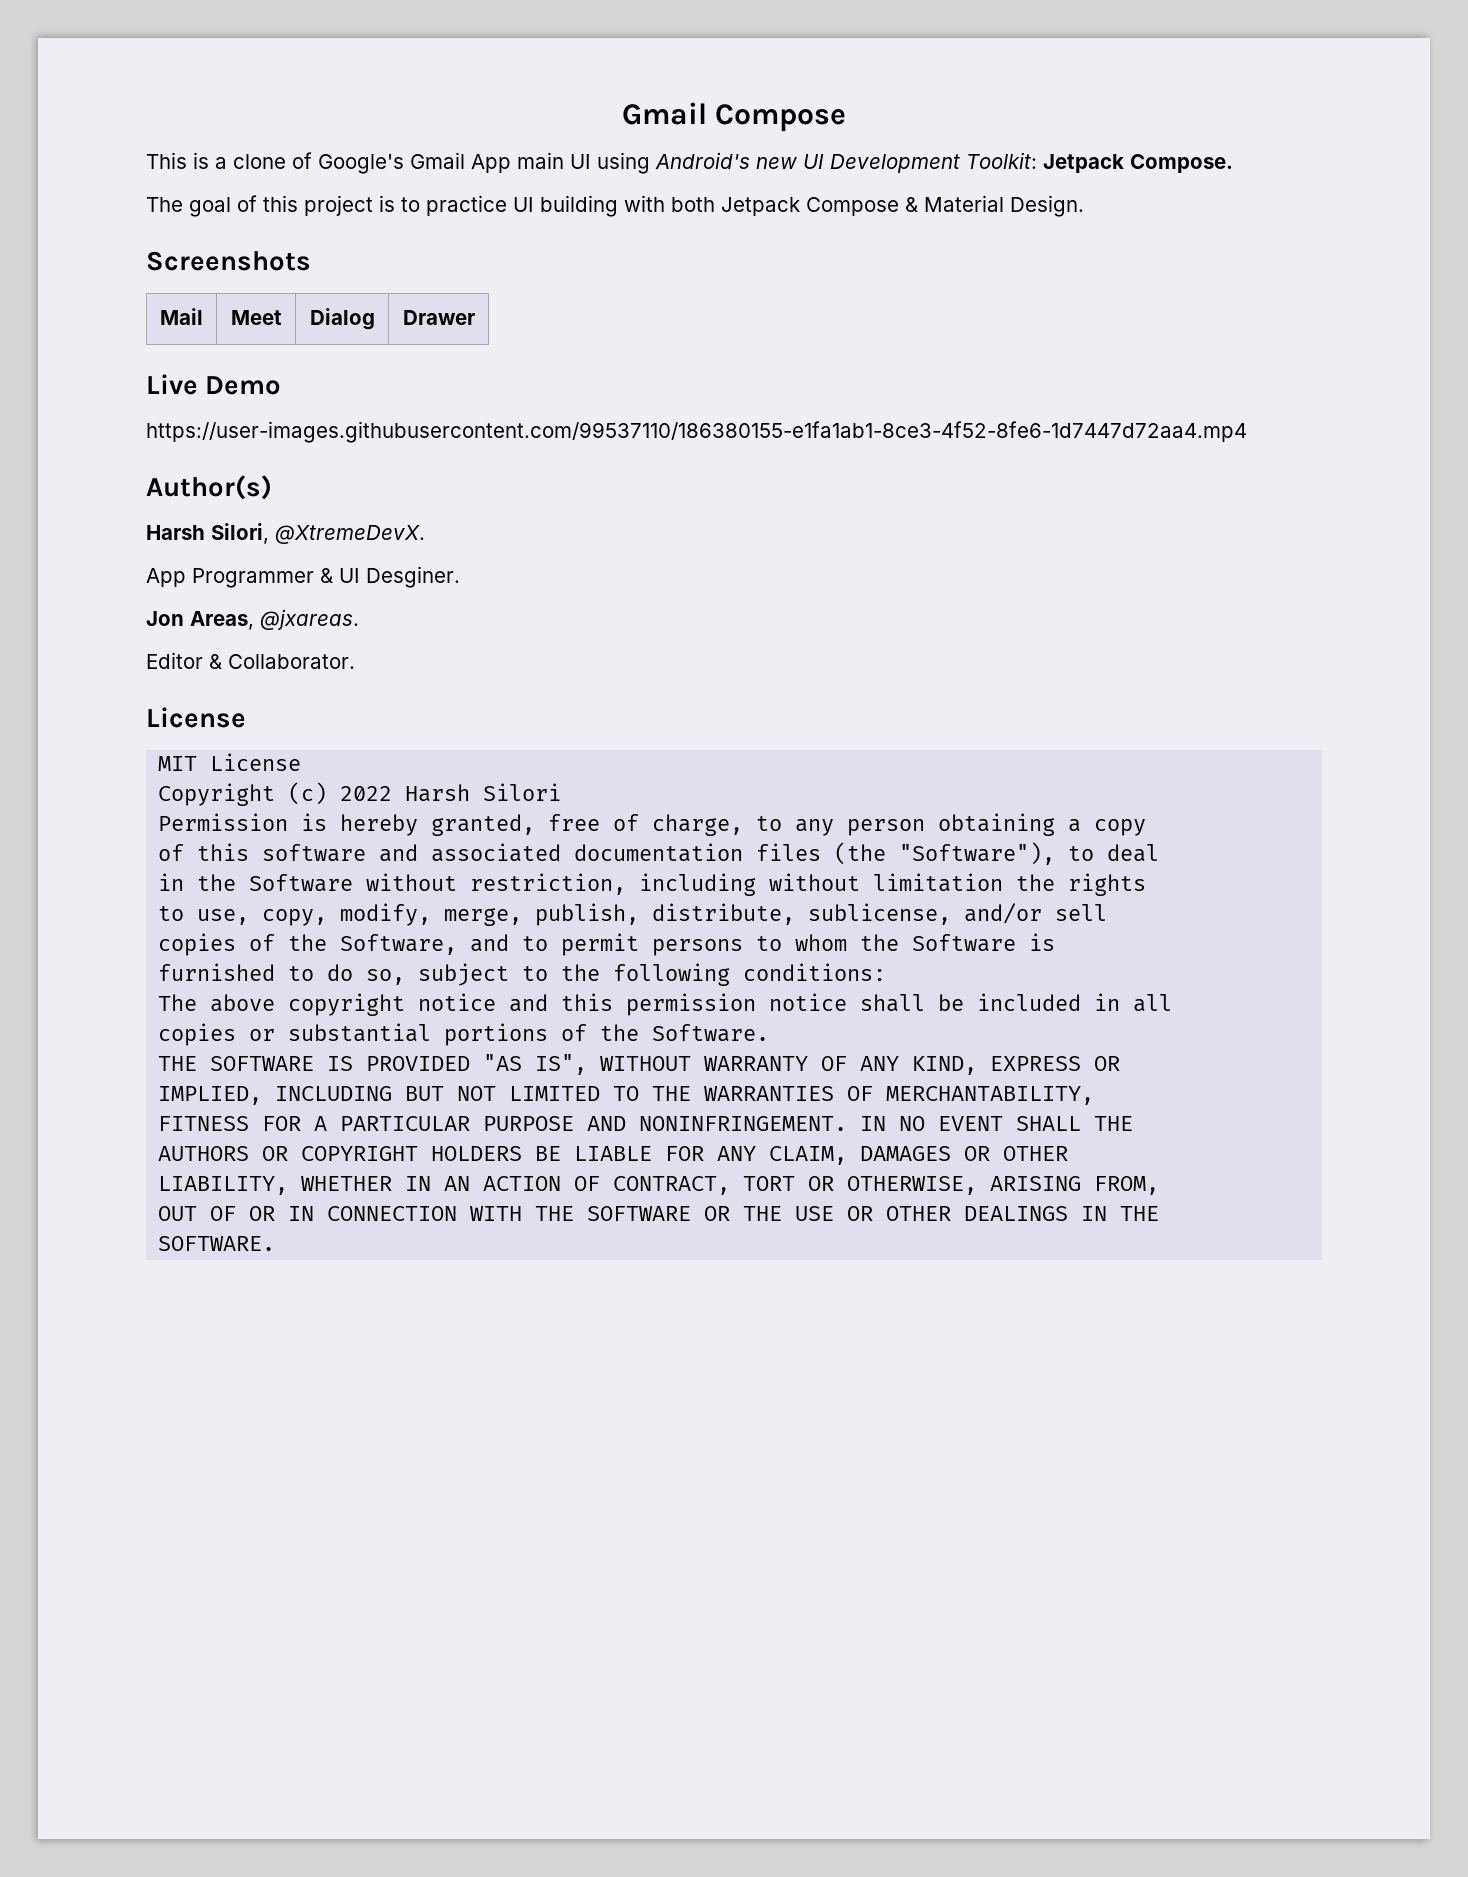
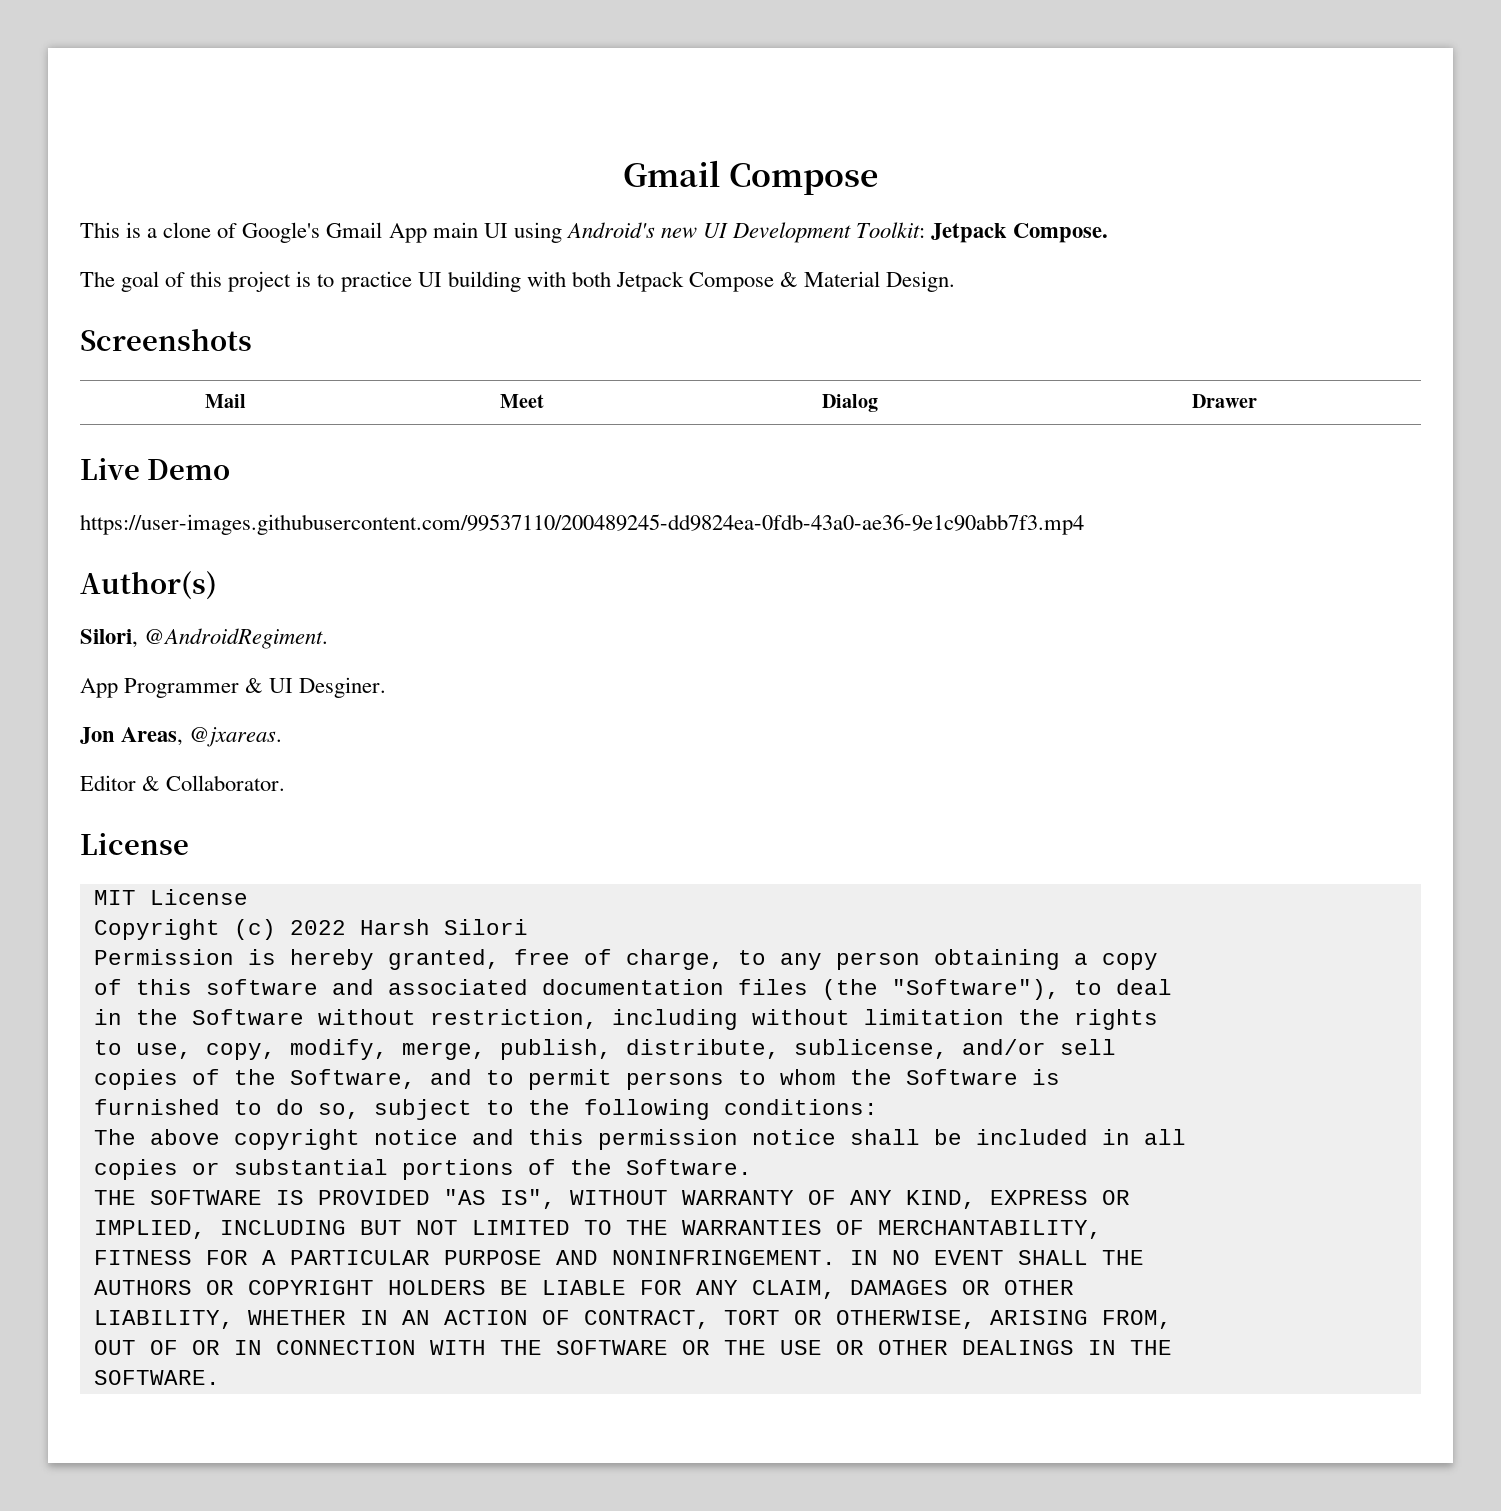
- https://user-images.githubusercontent.com/99537110/186380155-e1fa1ab1-8ce3-4f52-8fe6-1d7447d72aa4.mp4
+ https://user-images.githubusercontent.com/99537110/200489245-dd9824ea-0fdb-43a0-ae36-9e1c90abb7f3.mp4
- Harsh Silori, @XtremeDevX.
+ Silori, @AndroidRegiment.

